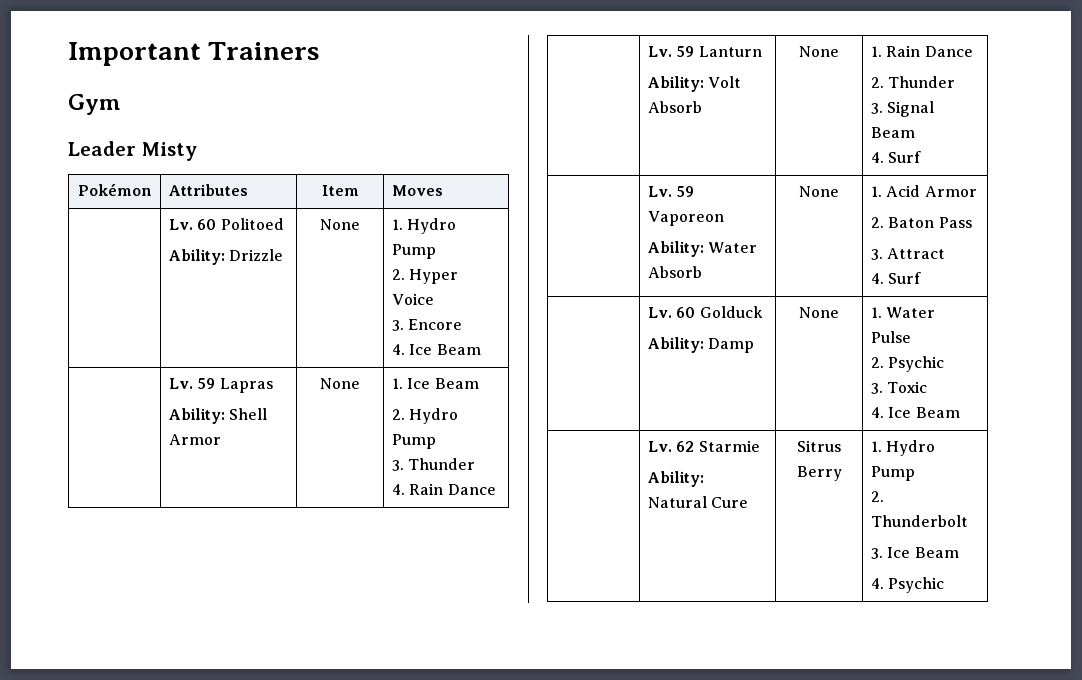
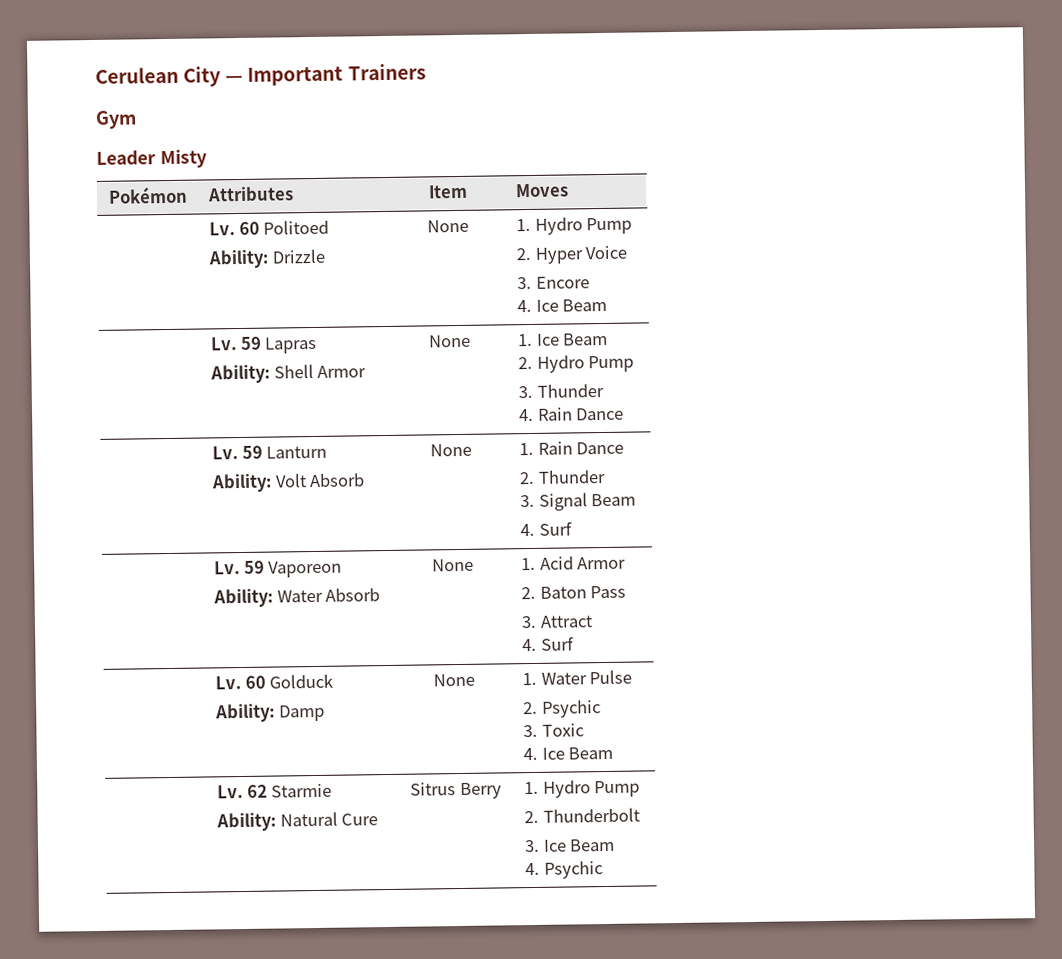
- Important Trainers
+ Cerulean City — Important Trainers

